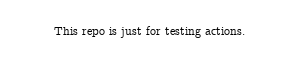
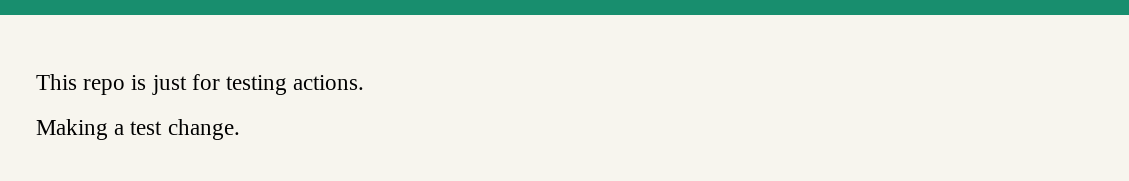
+ Making a test change.

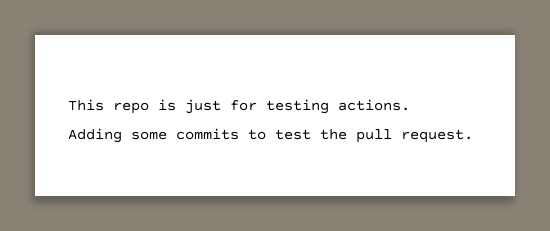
- Making a test change.
+ Adding some commits to test the pull request.

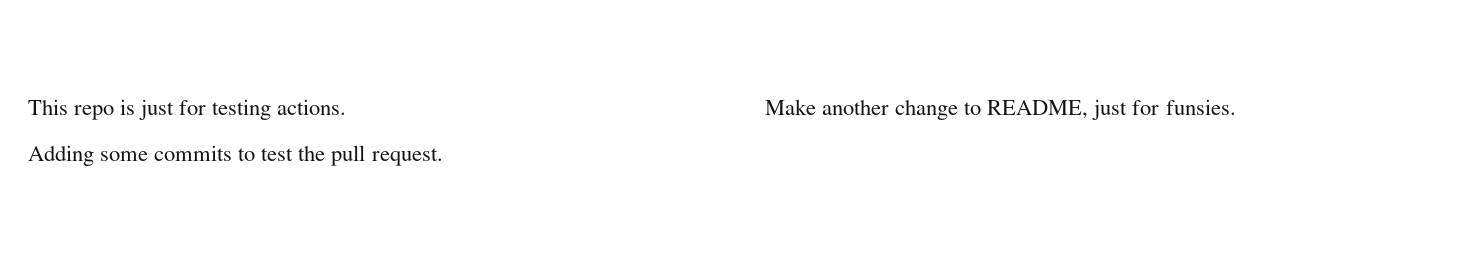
+ Make another change to README, just for funsies.

